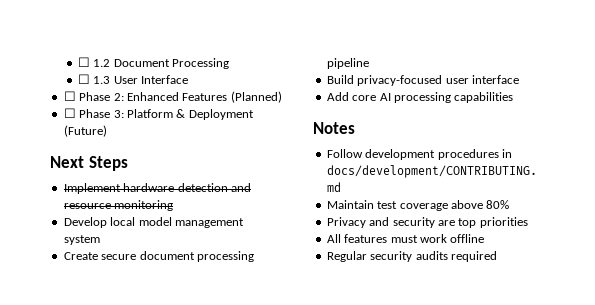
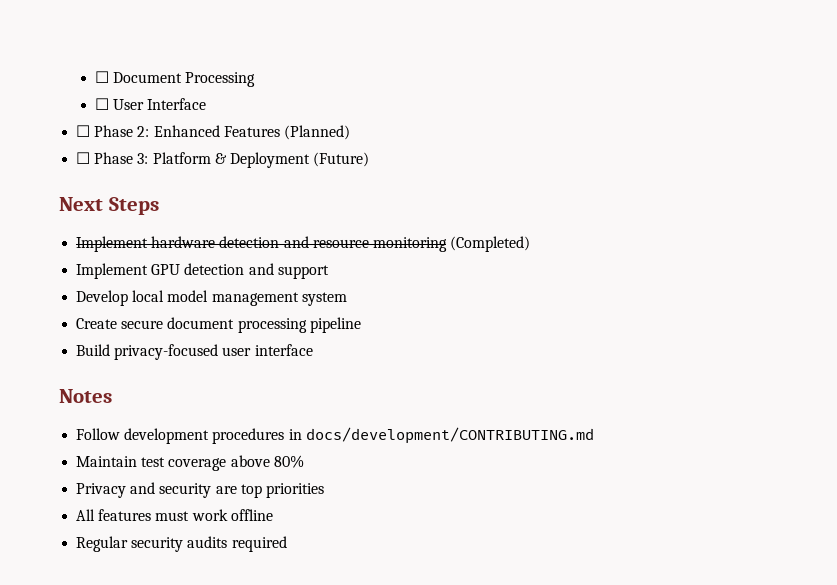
- ☐ 1.2 Document Processing
+ ☐ Document Processing
- ☐ 1.3 User Interface
+ ☐ User Interface
- Implement hardware detection and resource monitoring
+ Implement hardware detection and resource monitoring (Completed)
+ Implement GPU detection and support
- Add core AI processing capabilities

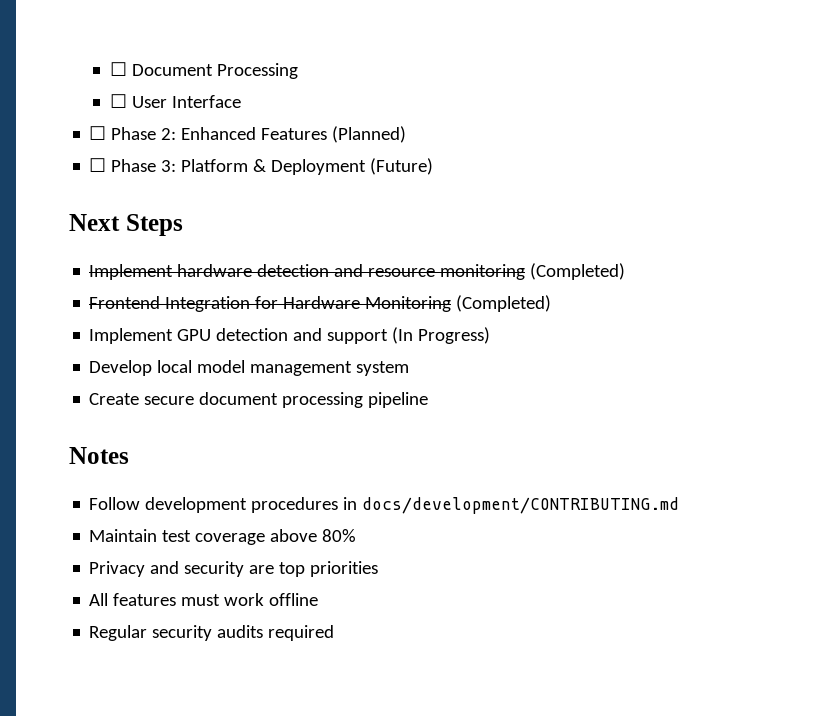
+ Frontend Integration for Hardware Monitoring (Completed)
- Implement GPU detection and support
+ Implement GPU detection and support (In Progress)
- Build privacy-focused user interface

